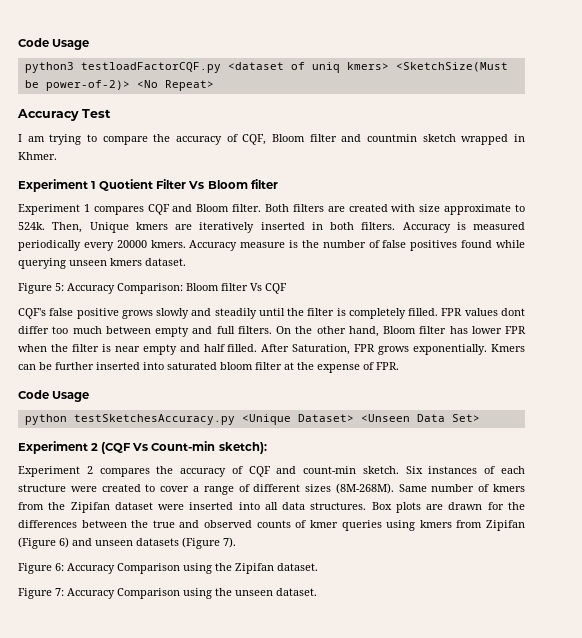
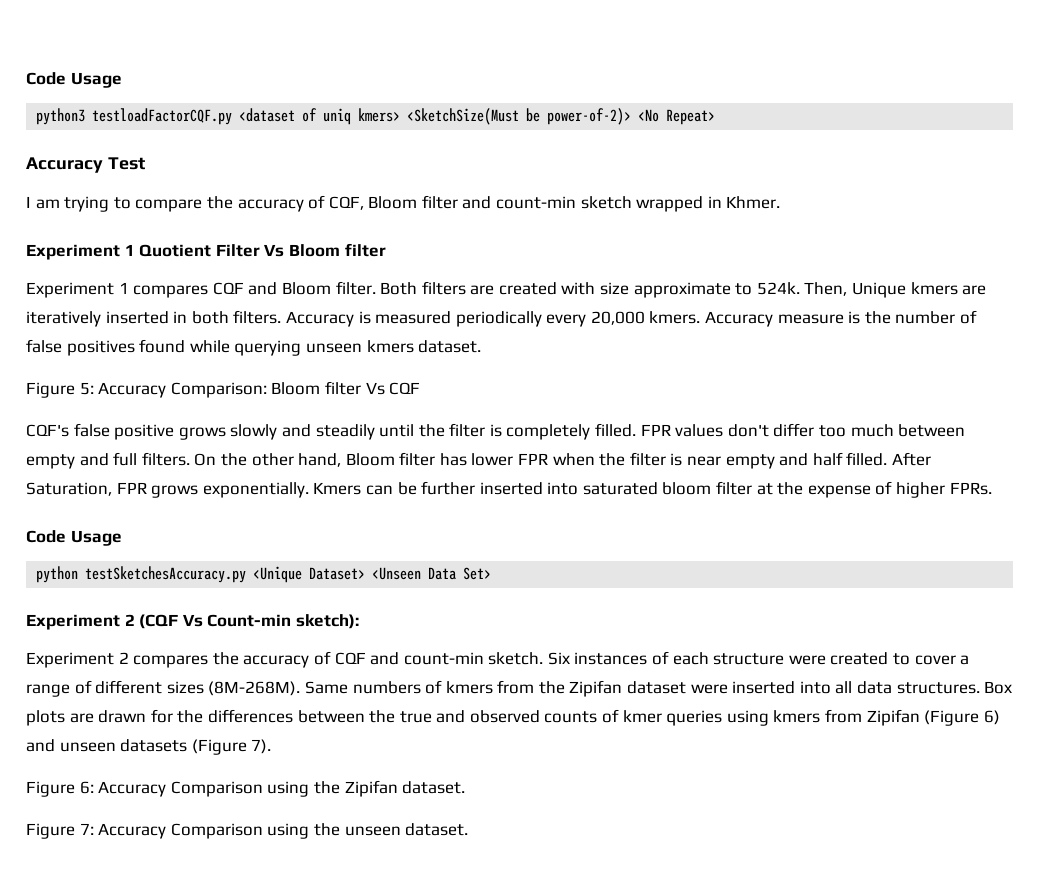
- I am trying to compare the accuracy of CQF, Bloom filter and countmin sketch wrapped in Khmer.
+ I am trying to compare the accuracy of CQF, Bloom filter and count-min sketch wrapped in Khmer.
- Accuracy is measured periodically every 20000 kmers.
+ Accuracy is measured periodically every 20,000 kmers.
- FPR values dont differ too much between empty and full filters.
+ FPR values don't differ too much between empty and full filters.
- Kmers can be further inserted into saturated bloom filter at the expense of FPR.
+ Kmers can be further inserted into saturated bloom filter at the expense of higher FPRs.
- Same number of kmers from the Zipifan dataset were inserted into all data structures.
+ Same numbers of kmers from the Zipifan dataset were inserted into all data structures.

